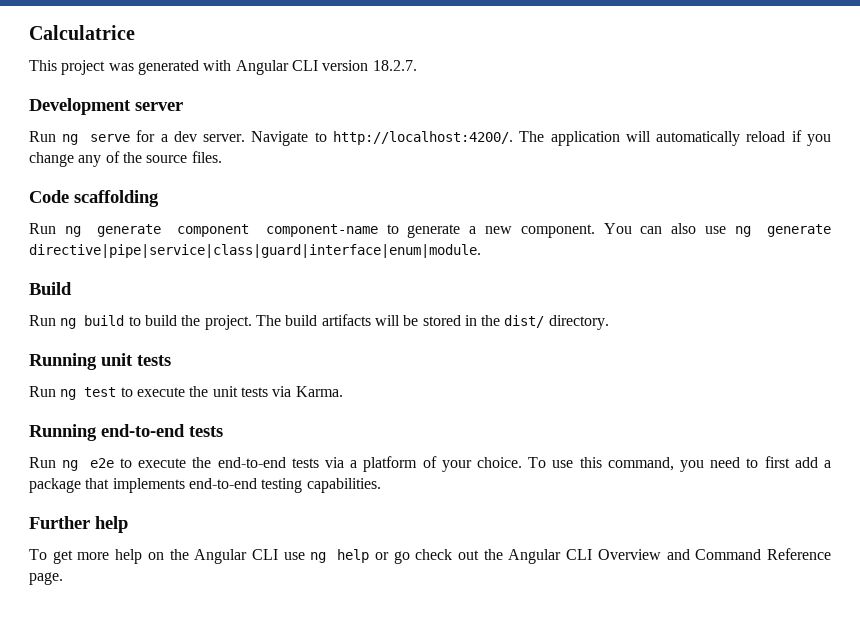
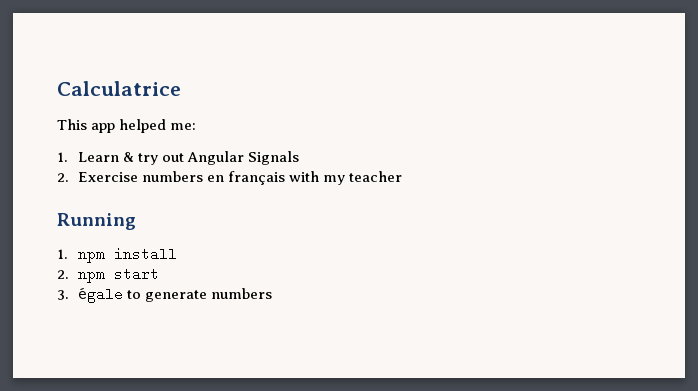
- This project was generated with Angular CLI version 18.2.7.
- Development server
- Run ng serve for a dev server. Navigate to http://localhost:4200/. The application will automatically reload if you change any of the source files.
- Code scaffolding
- Run ng generate component component-name to generate a new component. You can also use ng generate directive|pipe|service|class|guard|interface|enum|module.
- Build
- Run ng build to build the project. The build artifacts will be stored in the dist/ directory.
- Running unit tests
- Run ng test to execute the unit tests via Karma.
- Running end-to-end tests
- Run ng e2e to execute the end-to-end tests via a platform of your choice. To use this command, you need to first add a package that implements end-to-end testing capabilities.
- Further help
- To get more help on the Angular CLI use ng help or go check out the Angular CLI Overview and Command Reference page.
+ This app helped me:
+ 1. Learn & try out Angular Signals
+ 2. Exercise numbers en français with my teacher
+ Running
+ 1. npm install
+ 2. npm start
+ 3. égale to generate numbers

